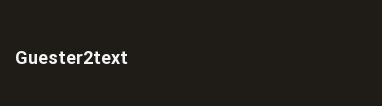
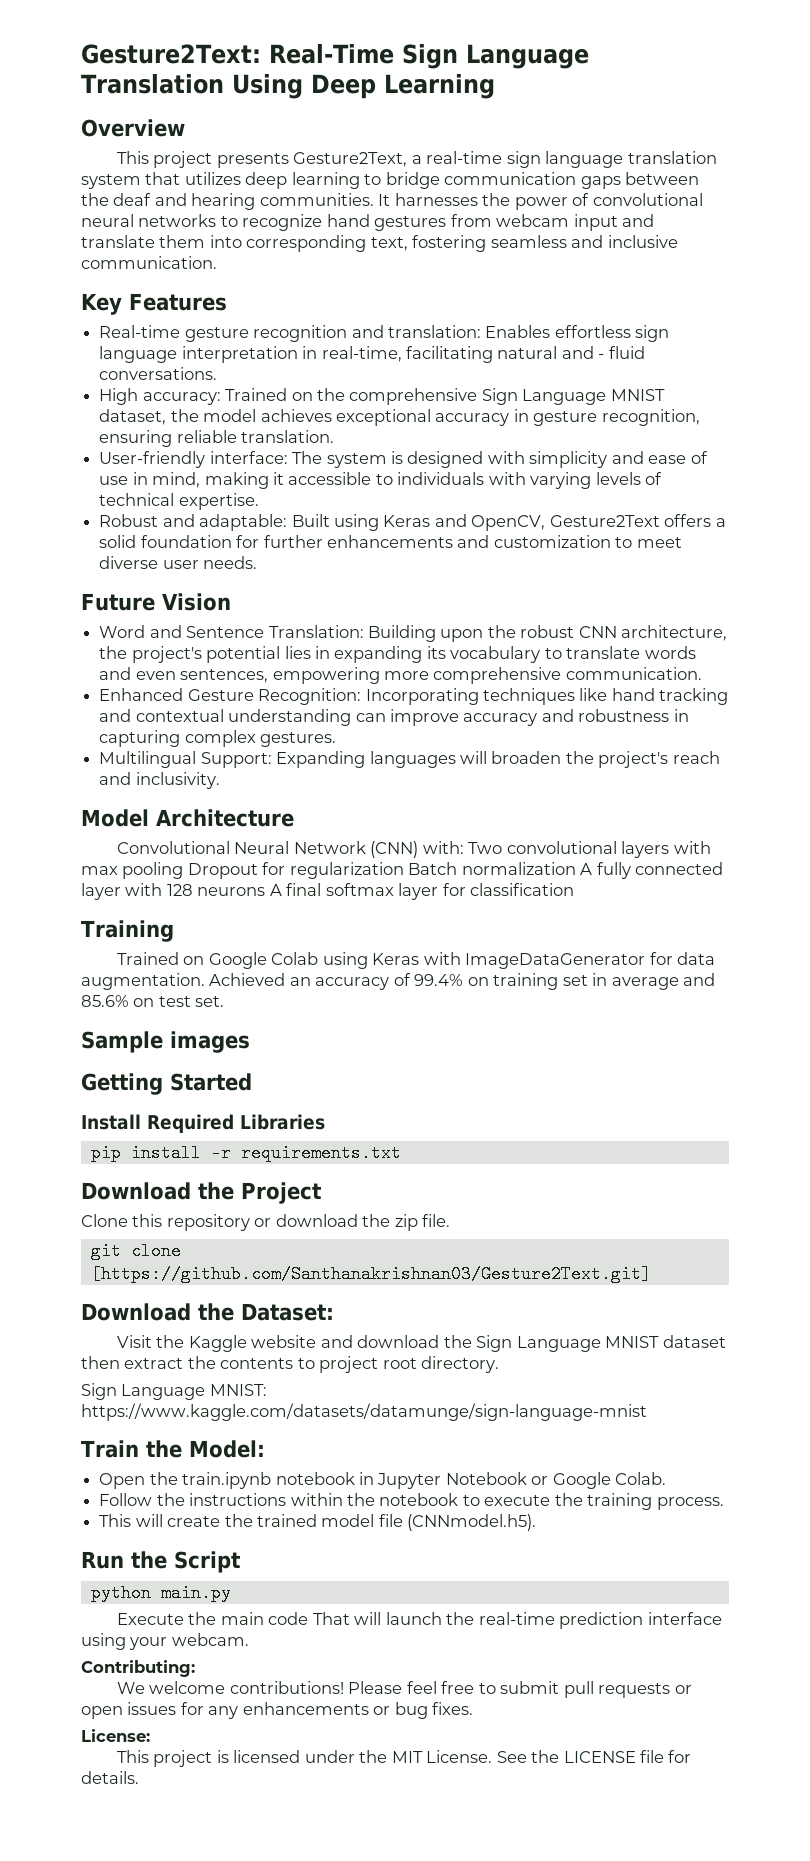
- Guester2text
+ Gesture2Text: Real-Time Sign Language Translation Using Deep Learning
+ Overview
+ This project presents Gesture2Text, a real-time sign language translation system that utilizes deep learning to bridge communication gaps between the deaf and hearing communities. It harnesses the power of convolutional neural networks to recognize hand gestures from webcam input and translate them into corresponding text, fostering seamless and inclusive communication.
+ Key Features
+ Real-time gesture recognition and translation: Enables effortless sign language interpretation in real-time, facilitating natural and - fluid conversations.
+ High accuracy: Trained on the comprehensive Sign Language MNIST dataset, the model achieves exceptional accuracy in gesture recognition, ensuring reliable translation.
+ User-friendly interface: The system is designed with simplicity and ease of use in mind, making it accessible to individuals with varying levels of technical expertise.
+ Robust and adaptable: Built using Keras and OpenCV, Gesture2Text offers a solid foundation for further enhancements and customization to meet diverse user needs.
+ Future Vision
+ Word and Sentence Translation: Building upon the robust CNN architecture, the project's potential lies in expanding its vocabulary to translate words and even sentences, empowering more comprehensive communication.
+ Enhanced Gesture Recognition: Incorporating techniques like hand tracking and contextual understanding can improve accuracy and robustness in capturing complex gestures.
+ Multilingual Support: Expanding languages will broaden the project's reach and inclusivity.
+ Model Architecture
+ Convolutional Neural Network (CNN) with: Two convolutional layers with max pooling Dropout for regularization Batch normalization A fully connected layer with 128 neurons A final softmax layer for classification
+ Training
+ Trained on Google Colab using Keras with ImageDataGenerator for data augmentation. Achieved an accuracy of 99.4% on training set in average and 85.6% on test set.
+ Sample images
+ Getting Started
+ Install Required Libraries
+ pip install -r requirements.txt
+ Download the Project
+ Clone this repository or download the zip file.
+ git clone [https://github.com/Santhanakrishnan03/Gesture2Text.git]
+ Download the Dataset:
+ Visit the Kaggle website and download the Sign Language MNIST dataset then extract the contents to project root directory.
+ Sign Language MNIST: https://www.kaggle.com/datasets/datamunge/sign-language-mnist
+ Train the Model:
+ Open the train.ipynb notebook in Jupyter Notebook or Google Colab.
+ Follow the instructions within the notebook to execute the training process.
+ This will create the trained model file (CNNmodel.h5).
+ Run the Script
+ python main.py
+ Execute the main code That will launch the real-time prediction interface using your webcam.
+ Contributing:
+ We welcome contributions! Please feel free to submit pull requests or open issues for any enhancements or bug fixes.
+ License:
+ This project is licensed under the MIT License. See the LICENSE file for details.

